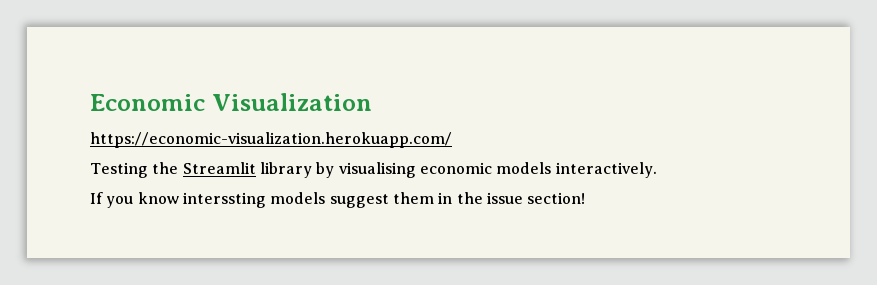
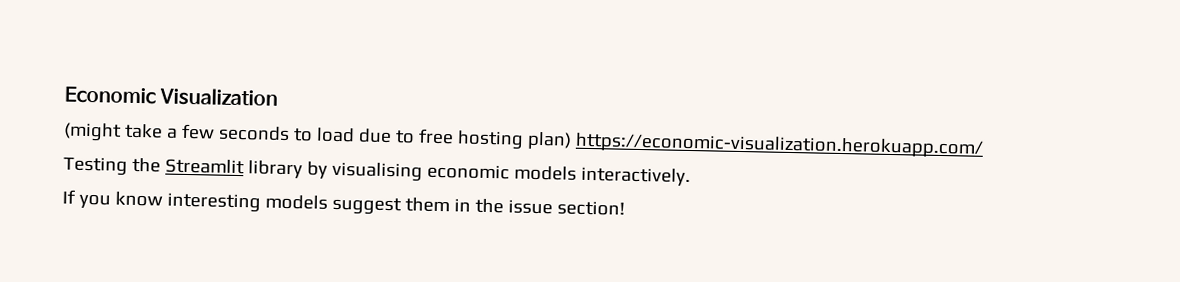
- https://economic-visualization.herokuapp.com/
+ (might take a few seconds to load due to free hosting plan) https://economic-visualization.herokuapp.com/
- If you know interssting models suggest them in the issue section!
+ If you know interesting models suggest them in the issue section!

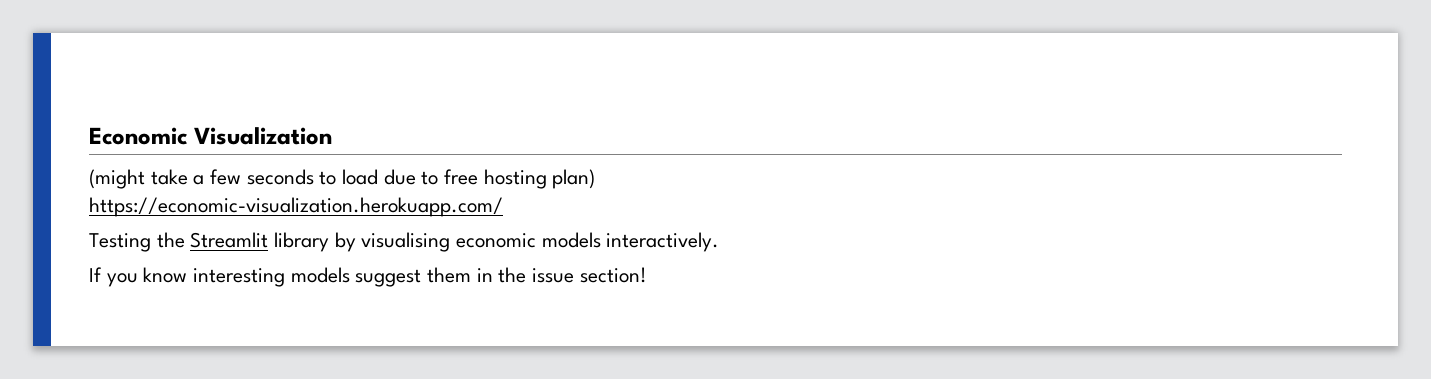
- (might take a few seconds to load due to free hosting plan) https://economic-visualization.herokuapp.com/
+ (might take a few seconds to load due to free hosting plan)
+ https://economic-visualization.herokuapp.com/

